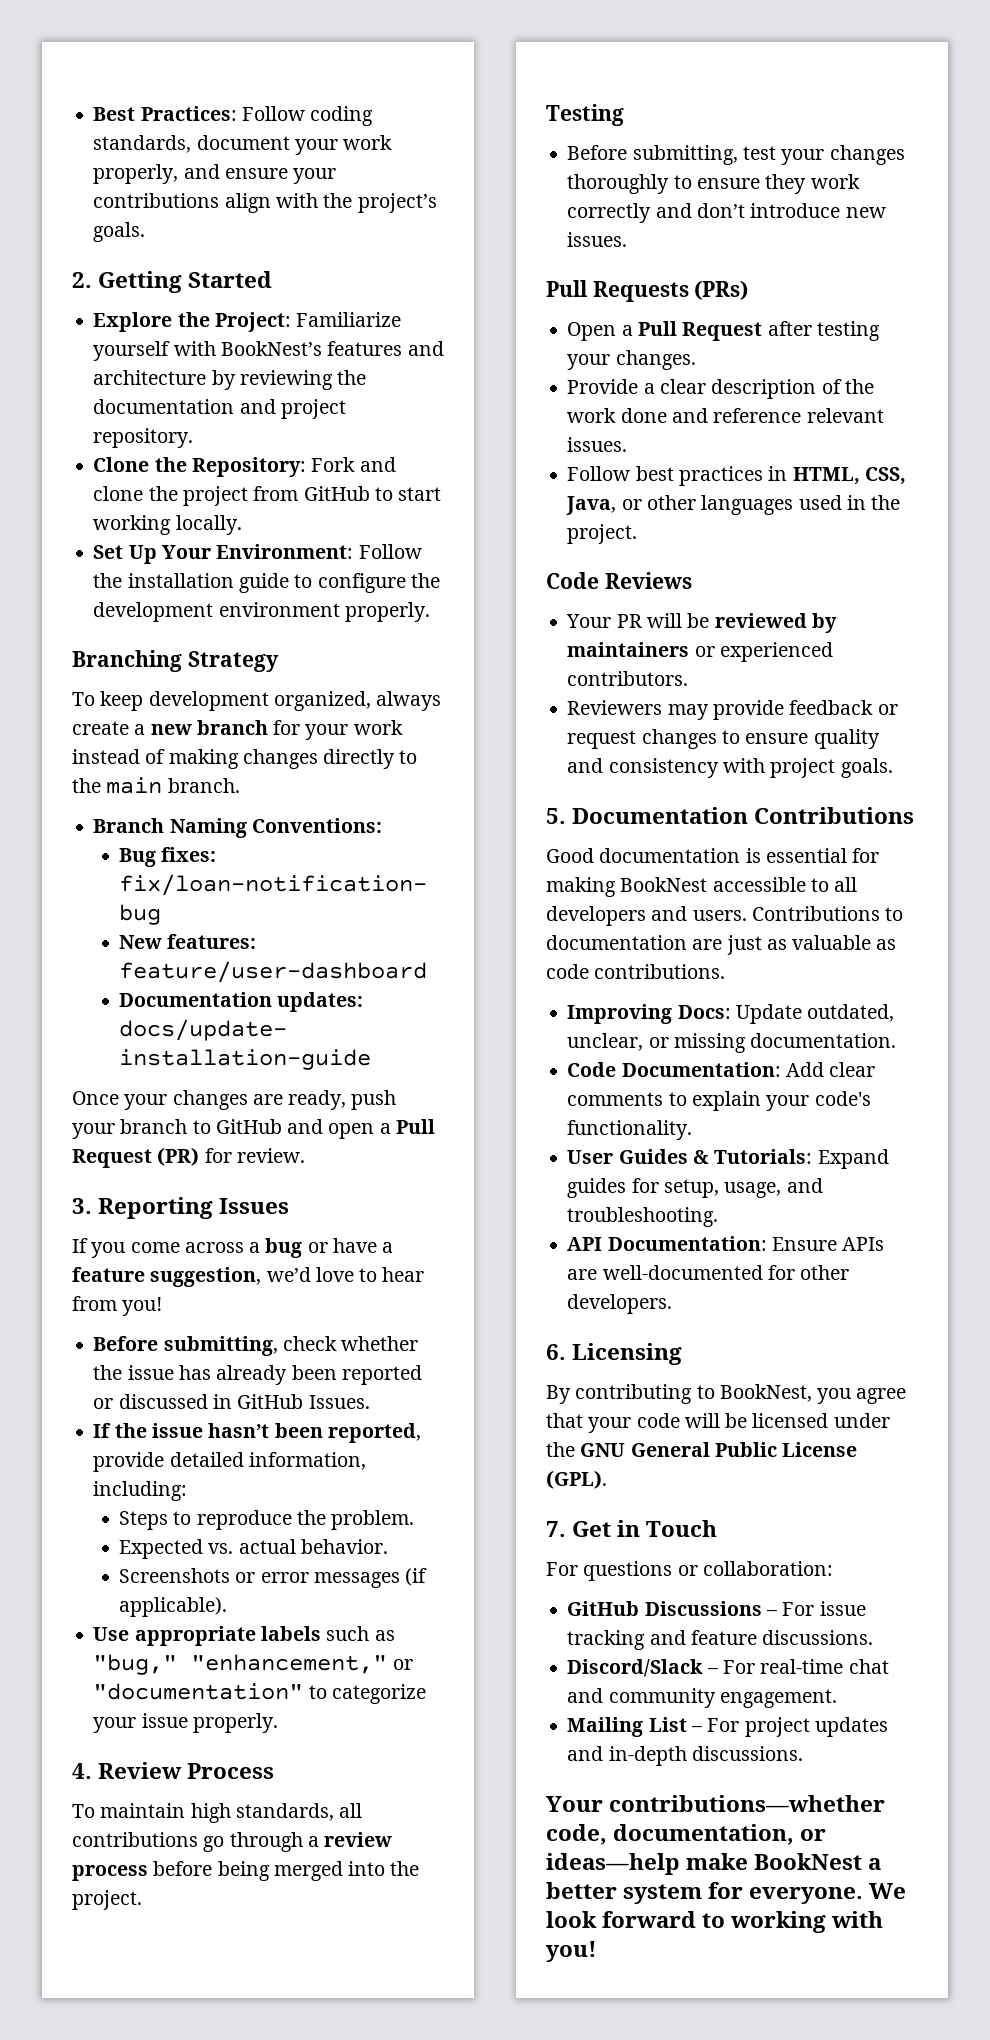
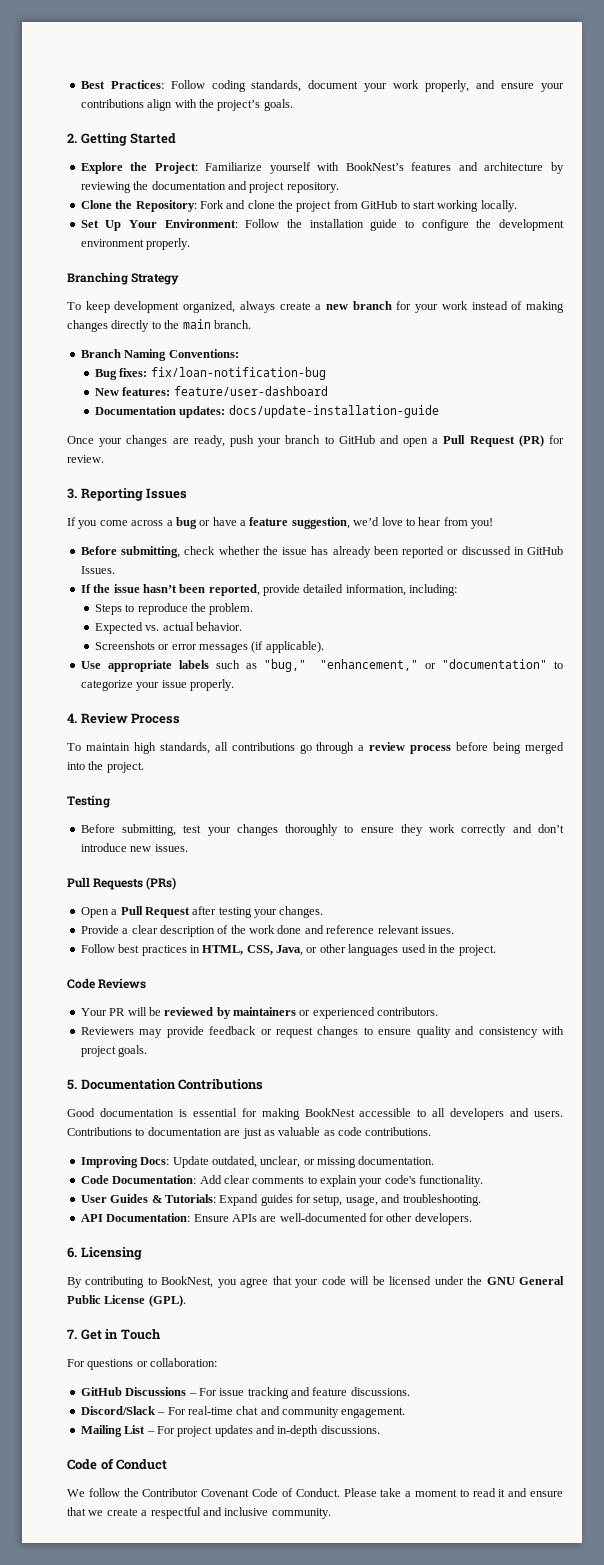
- Your contributions—whether code, documentation, or ideas—help make BookNest a better system for everyone. We look forward to working with you!
+ Code of Conduct
+ We follow the Contributor Covenant Code of Conduct. Please take a moment to read it and ensure that we create a respectful and inclusive community.

